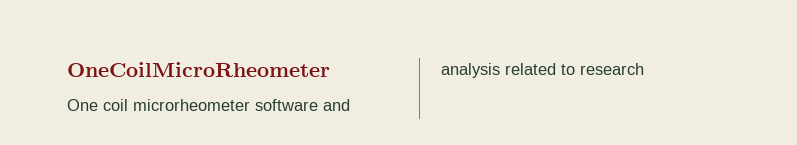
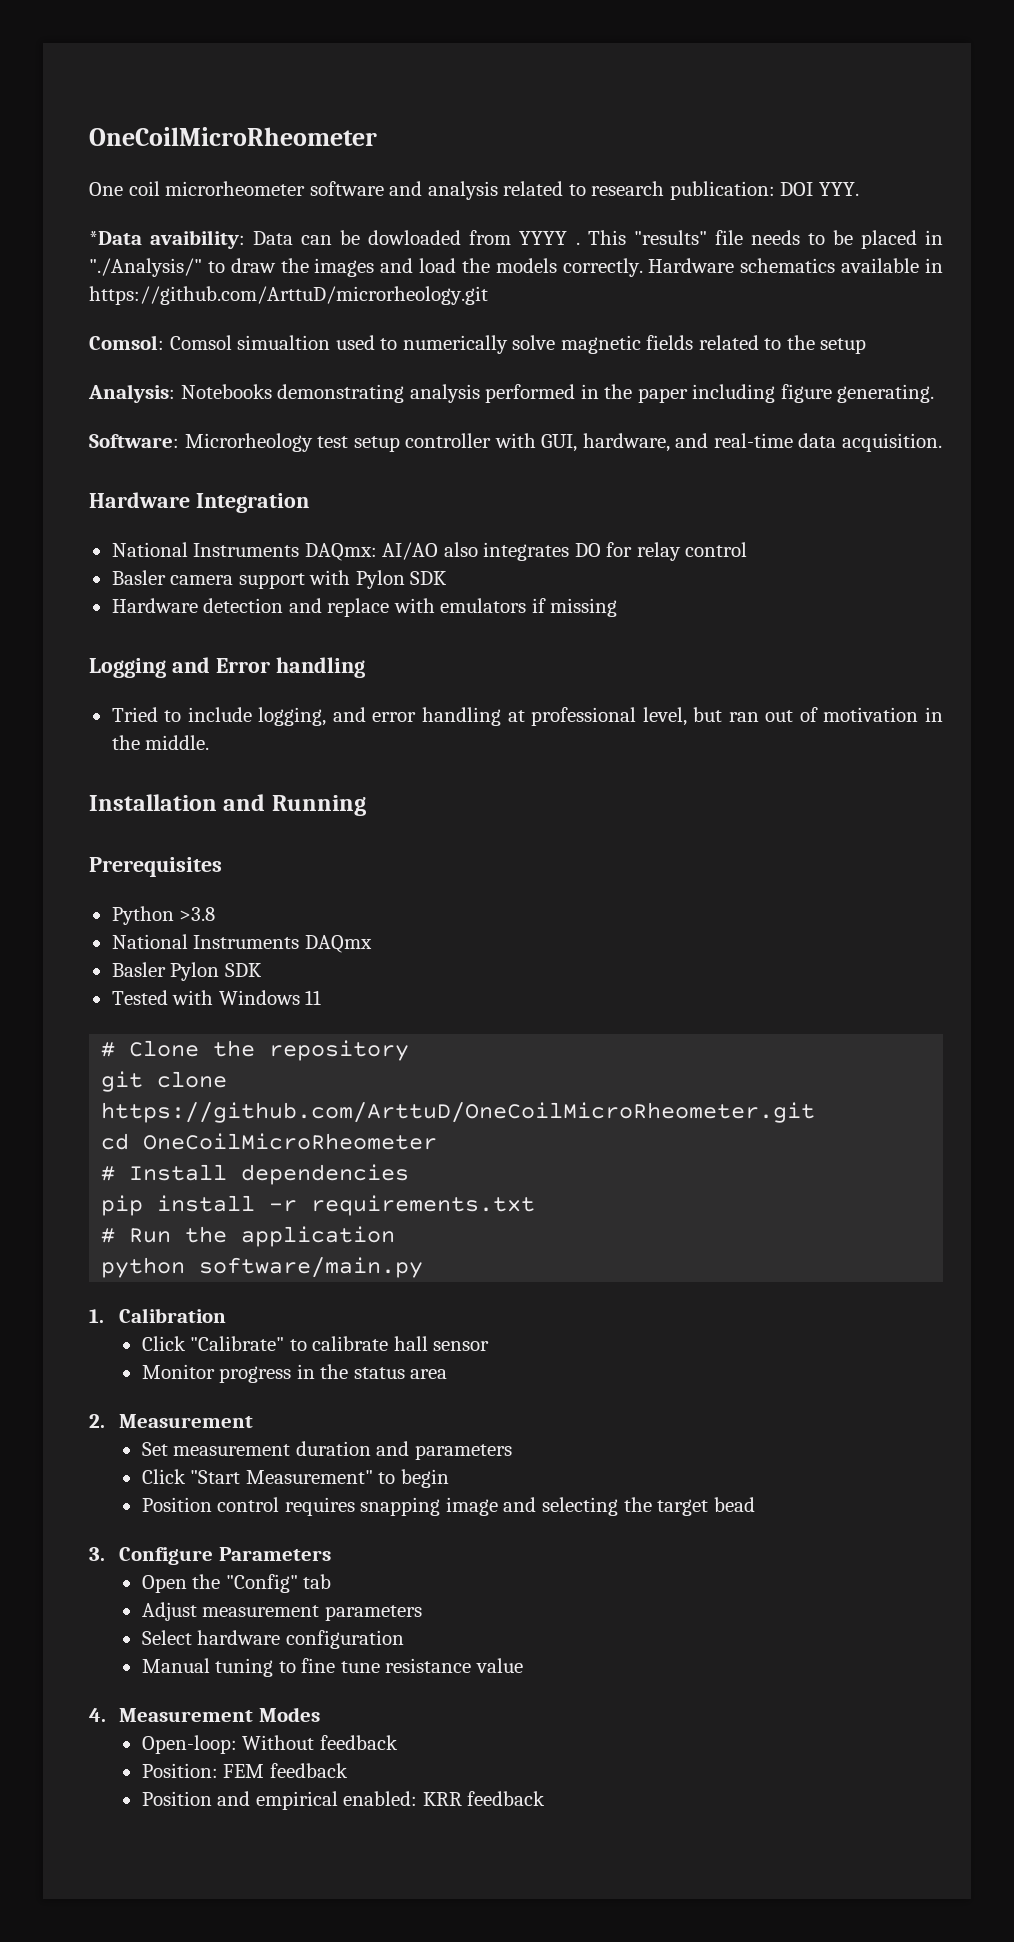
- One coil microrheometer software and analysis related to research
+ One coil microrheometer software and analysis related to research publication: DOI YYY.
+ *Data avaibility: Data can be dowloaded from YYYY . This "results" file needs to be placed in "./Analysis/" to draw the images and load the models correctly. Hardware schematics available in https://github.com/ArttuD/microrheology.git
+ Comsol: Comsol simualtion used to numerically solve magnetic fields related to the setup
+ Analysis: Notebooks demonstrating analysis performed in the paper including figure generating.
+ Software: Microrheology test setup controller with GUI, hardware, and real-time data acquisition.
+ Hardware Integration
+ National Instruments DAQmx: AI/AO also integrates DO for relay control
+ Basler camera support with Pylon SDK
+ Hardware detection and replace with emulators if missing
+ Logging and Error handling
+ Tried to include logging, and error handling at professional level, but ran out of motivation in the middle.
+ Installation and Running
+ Prerequisites
+ Python >3.8
+ National Instruments DAQmx
+ Basler Pylon SDK
+ Tested with Windows 11
+ # Clone the repository
+ git clone https://github.com/ArttuD/OneCoilMicroRheometer.git
+ cd OneCoilMicroRheometer
+ # Install dependencies
+ pip install -r requirements.txt
+ # Run the application
+ python software/main.py
+ 1. Calibration
+ Click "Calibrate" to calibrate hall sensor
+ Monitor progress in the status area
+ 2. Measurement
+ Set measurement duration and parameters
+ Click "Start Measurement" to begin
+ Position control requires snapping image and selecting the target bead
+ 3. Configure Parameters
+ Open the "Config" tab
+ Adjust measurement parameters
+ Select hardware configuration
+ Manual tuning to fine tune resistance value
+ 4. Measurement Modes
+ Open-loop: Without feedback
+ Position: FEM feedback
+ Position and empirical enabled: KRR feedback

